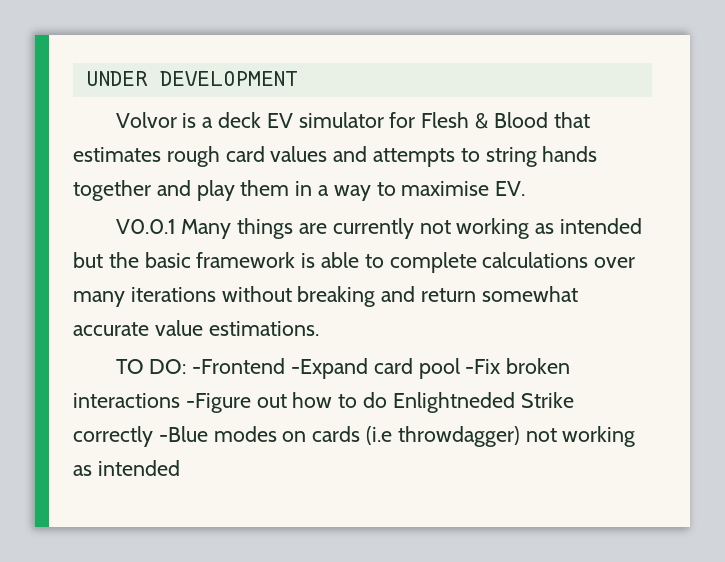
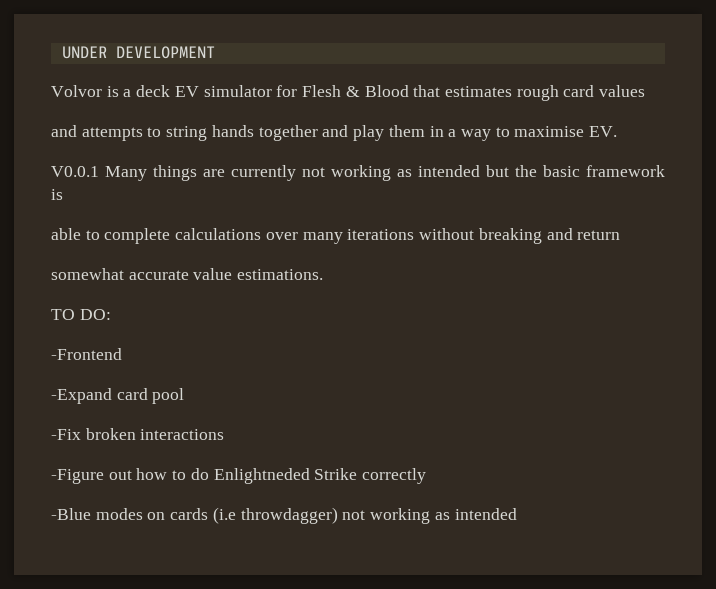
- Volvor is a deck EV simulator for Flesh & Blood that estimates rough card values and attempts to string hands together and play them in a way to maximise EV.
+ Volvor is a deck EV simulator for Flesh & Blood that estimates rough card values
+ and attempts to string hands together and play them in a way to maximise EV.
- V0.0.1 Many things are currently not working as intended but the basic framework is able to complete calculations over many iterations without breaking and return somewhat accurate value estimations.
+ V0.0.1 Many things are currently not working as intended but the basic framework is
+ able to complete calculations over many iterations without breaking and return
+ somewhat accurate value estimations.
- TO DO: -Frontend -Expand card pool -Fix broken interactions -Figure out how to do Enlightneded Strike correctly -Blue modes on cards (i.e throwdagger) not working as intended
+ TO DO:
+ -Frontend
+ -Expand card pool
+ -Fix broken interactions
+ -Figure out how to do Enlightneded Strike correctly
+ -Blue modes on cards (i.e throwdagger) not working as intended

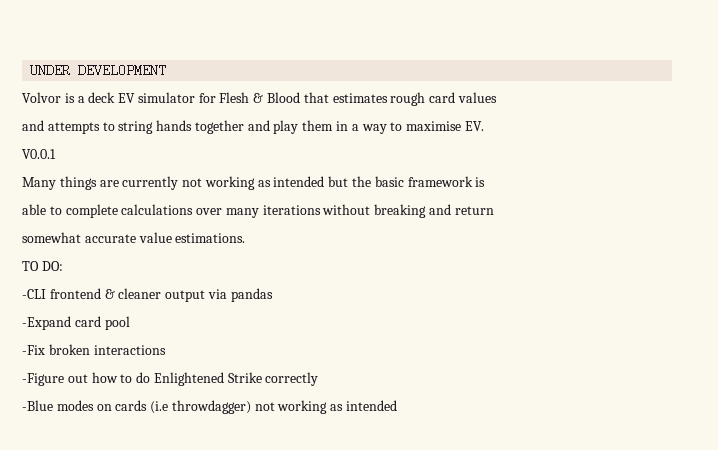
- V0.0.1 Many things are currently not working as intended but the basic framework is
+ V0.0.1
+ Many things are currently not working as intended but the basic framework is
- -Frontend
+ -CLI frontend & cleaner output via pandas
- -Figure out how to do Enlightneded Strike correctly
+ -Figure out how to do Enlightened Strike correctly

